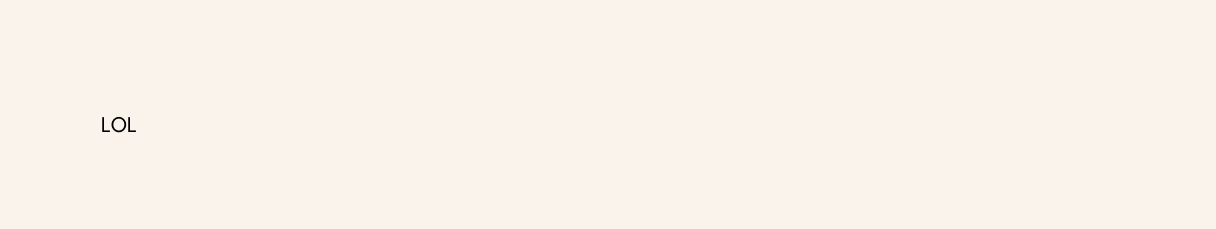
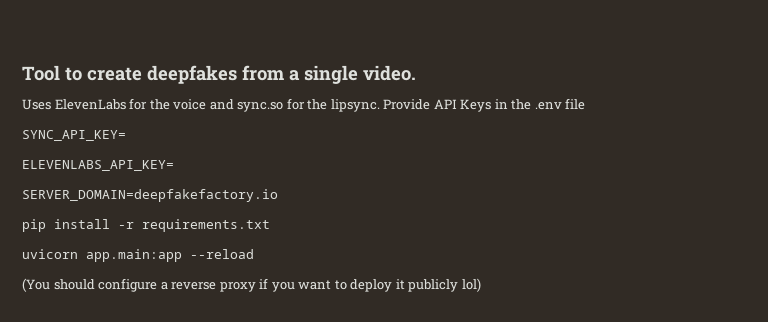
- LOL
+ Tool to create deepfakes from a single video.
+ Uses ElevenLabs for the voice and sync.so for the lipsync. Provide API Keys in the .env file
+ SYNC_API_KEY=
+ ELEVENLABS_API_KEY=
+ SERVER_DOMAIN=deepfakefactory.io
+ pip install -r requirements.txt
+ uvicorn app.main:app --reload
+ (You should configure a reverse proxy if you want to deploy it publicly lol)

